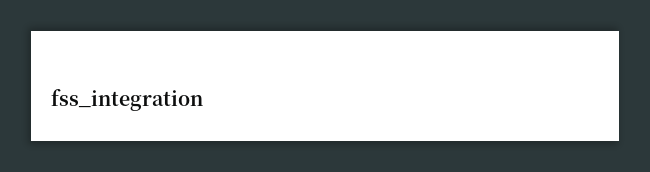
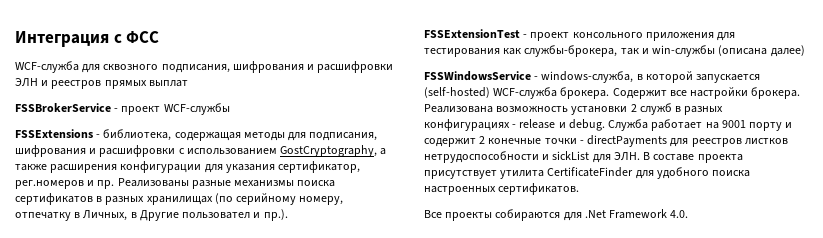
- fss_integration
+ Интеграция с ФСС
+ WCF-cлужба для сквозного подписания, шифрования и расшифровки ЭЛН и реестров прямых выплат
+ FSSBrokerService - проект WCF-службы
+ FSSExtensions - библиотека, содержащая методы для подписания, шифрования и расшифровки с использованием GostCryptography, а также расширения конфигурации для указания сертификатор, рег.номеров и пр. Реализованы разные механизмы поиска сертификатов в разных хранилищах (по серийному номеру, отпечатку в Личных, в Другие пользовател и пр.).
+ FSSExtensionTest - проект консольного приложения для тестирования как службы-брокера, так и win-службы (описана далее)
+ FSSWindowsService - windows-служба, в которой запускается (self-hosted) WCF-служба брокера. Содержит все настройки брокера. Реализована возможность установки 2 служб в разных конфигурациях - release и debug. Служба работает на 9001 порту и содержит 2 конечные точки - directPayments для реестров листков нетрудоспособности и sickList для ЭЛН. В составе проекта присутствует утилита CertificateFinder для удобного поиска настроенных сертификатов.
+ Все проекты собираются для .Net Framework 4.0.

